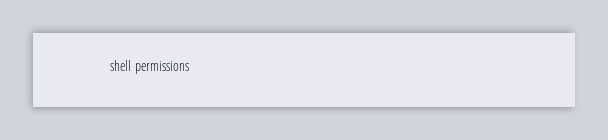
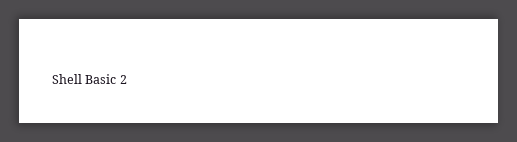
- shell permissions
+ Shell Basic 2

